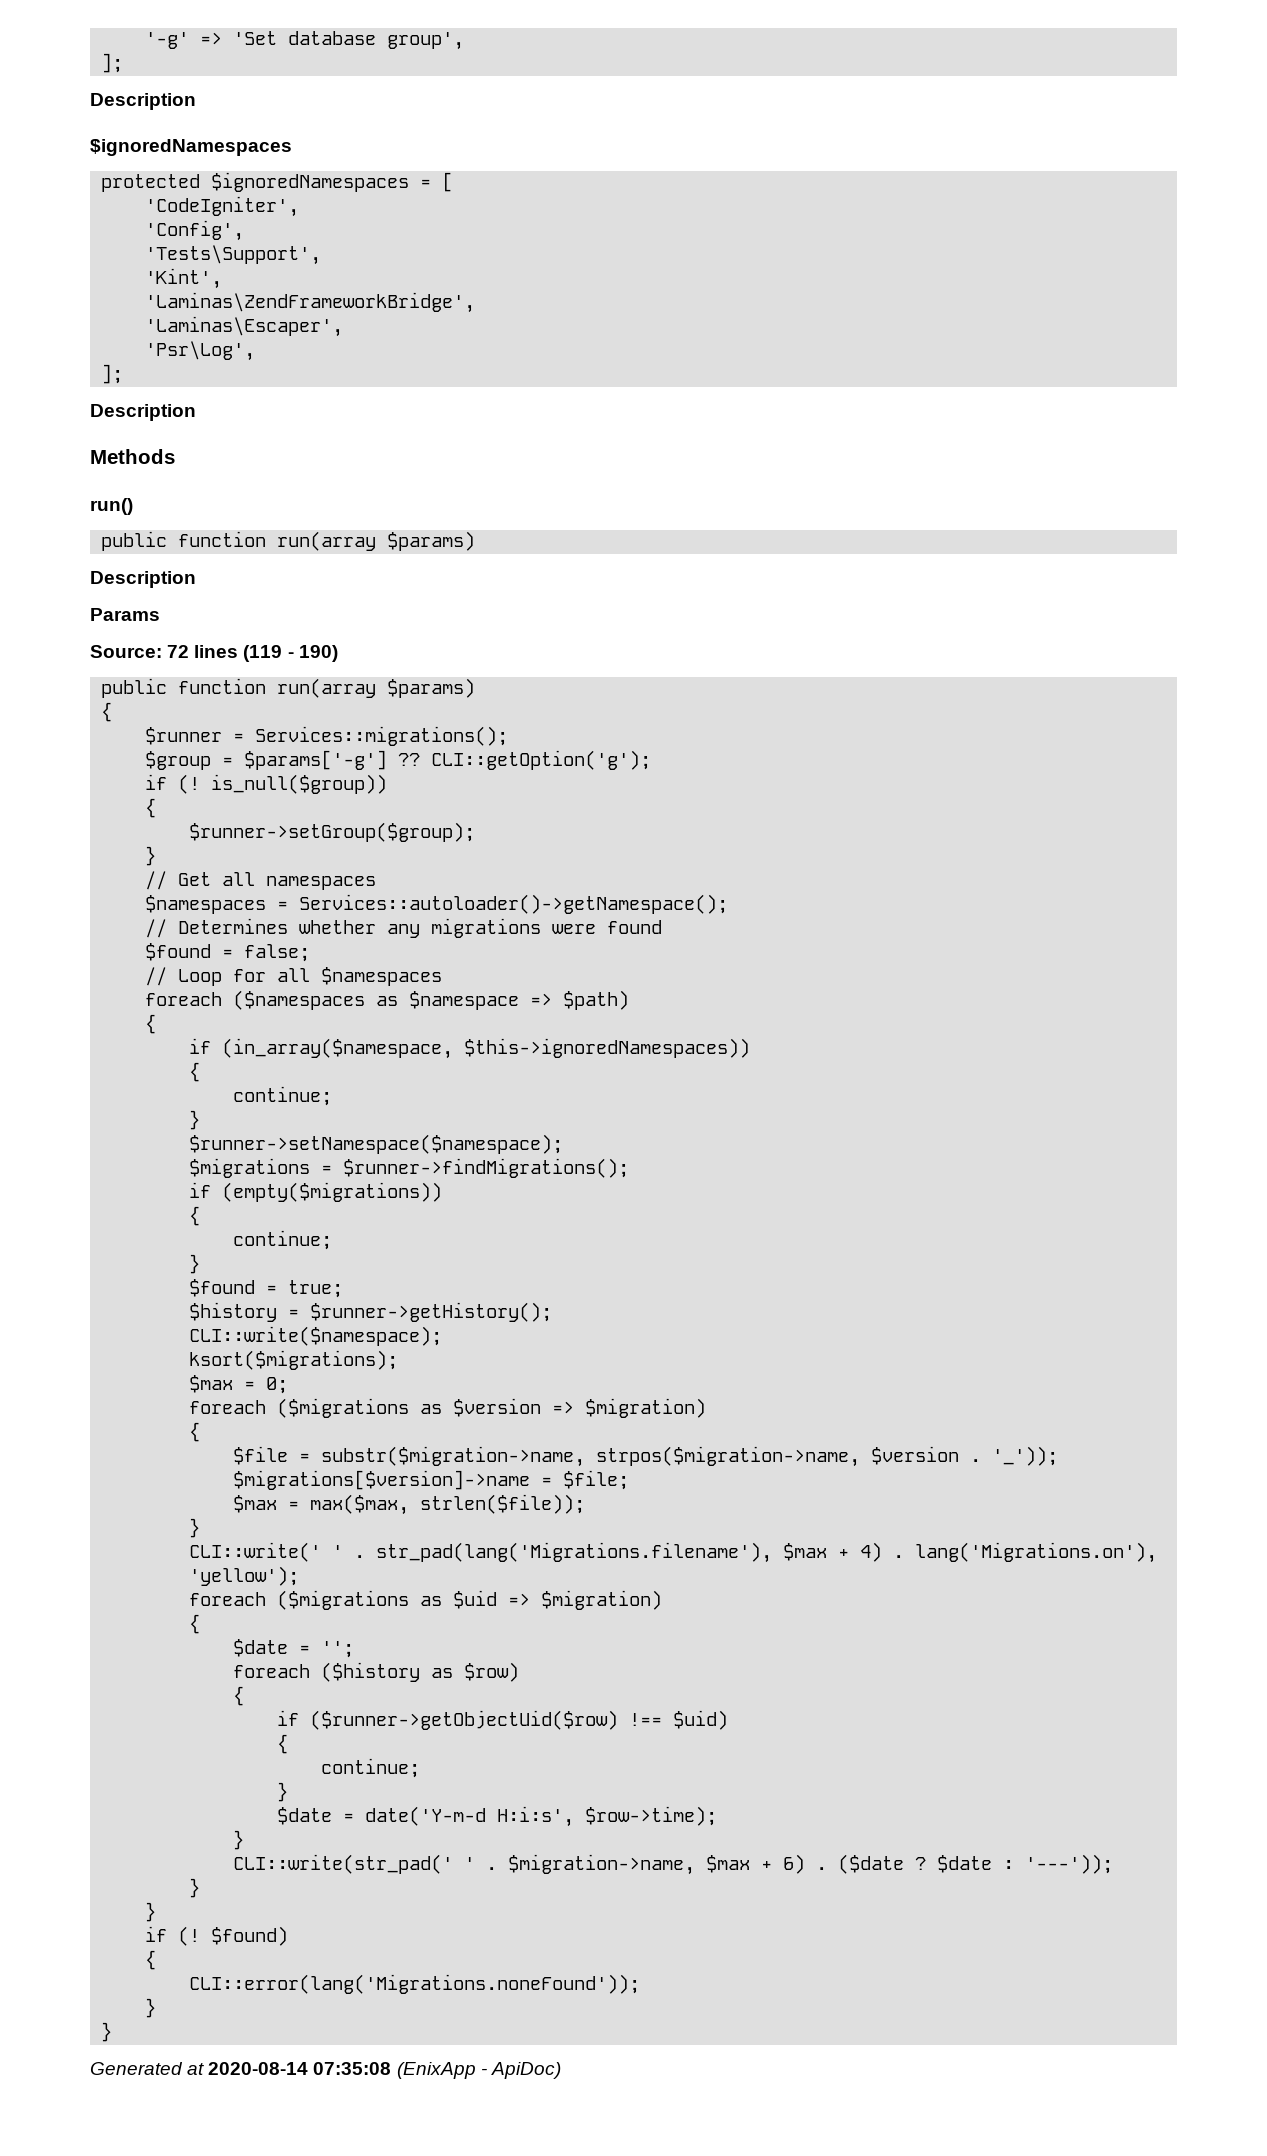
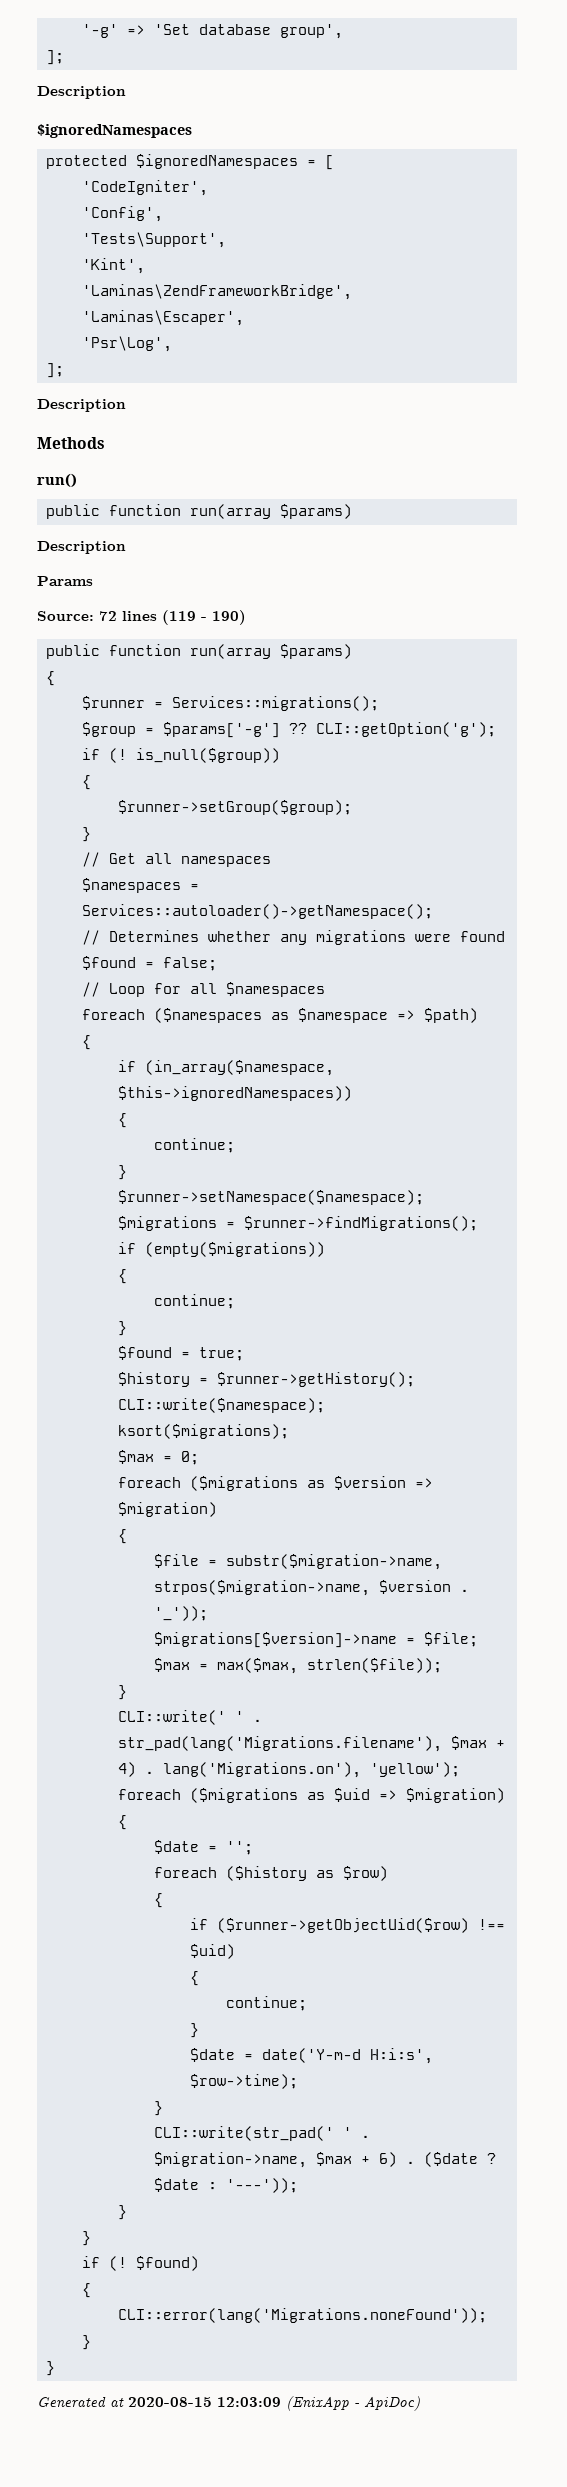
- Generated at 2020-08-14 07:35:08 (EnixApp - ApiDoc)
+ Generated at 2020-08-15 12:03:09 (EnixApp - ApiDoc)

